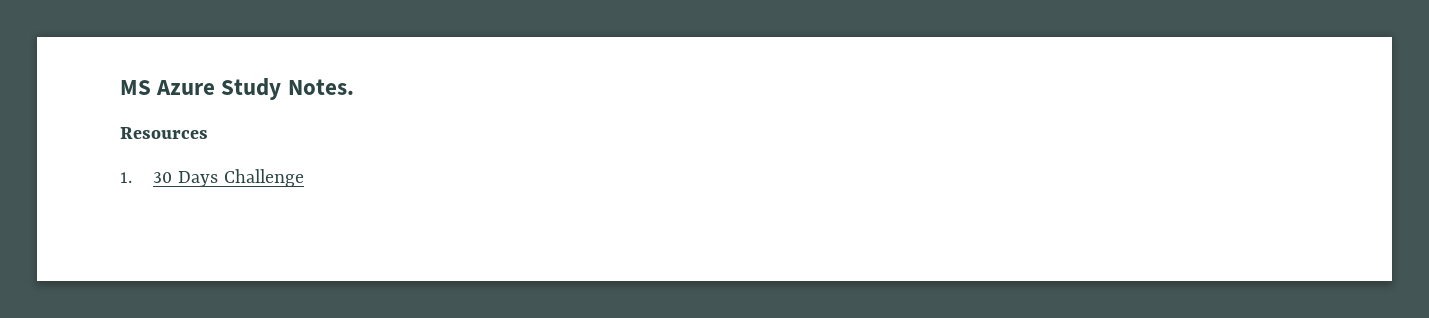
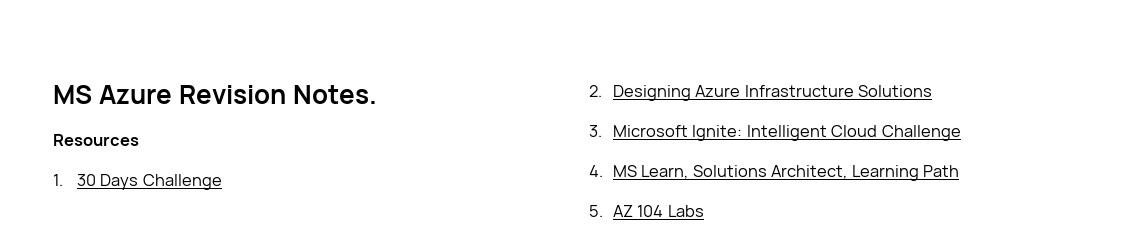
- MS Azure Study Notes.
+ MS Azure Revision Notes.
+ 2. Designing Azure Infrastructure Solutions
+ 3. Microsoft Ignite: Intelligent Cloud Challenge
+ 4. MS Learn, Solutions Architect, Learning Path
+ 5. AZ 104 Labs

